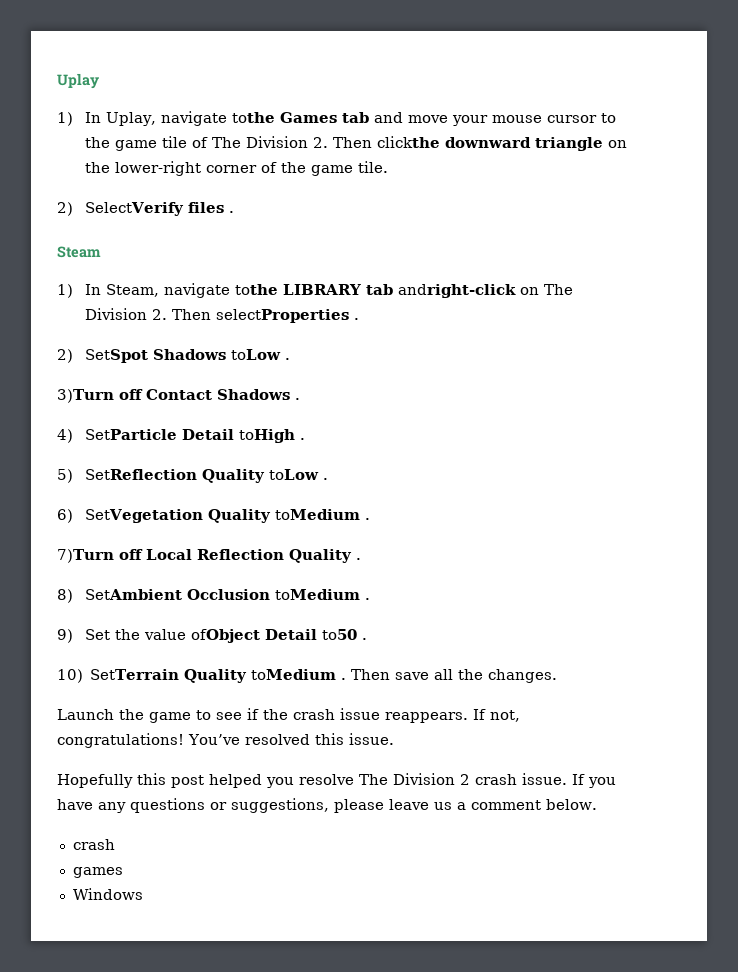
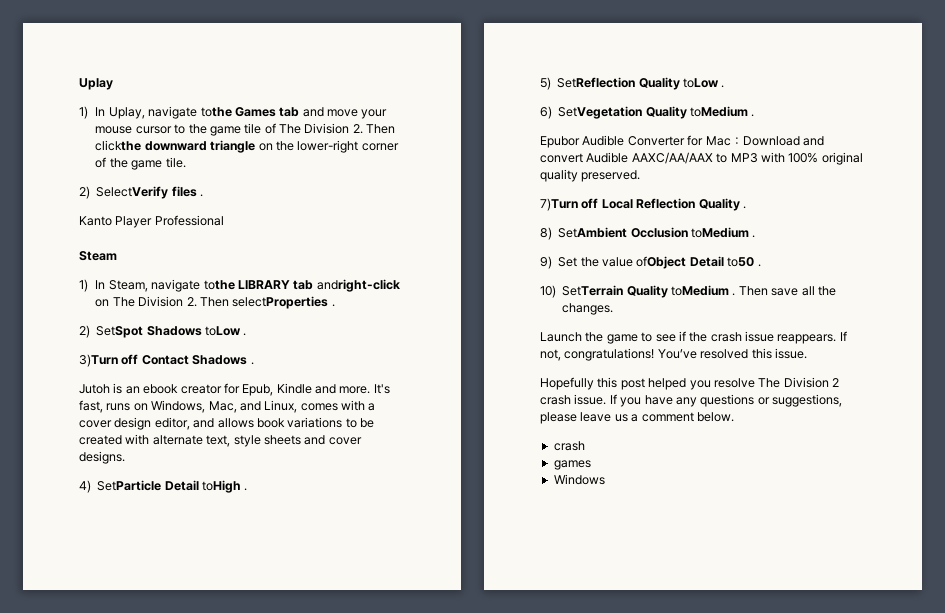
+ Kanto Player Professional
+ Jutoh is an ebook creator for Epub, Kindle and more. It's fast, runs on Windows, Mac, and Linux, comes with a cover design editor, and allows book variations to be created with alternate text, style sheets and cover designs.
+ Epubor Audible Converter for Mac：Download and convert Audible AAXC/AA/AAX to MP3 with 100% original quality preserved.

